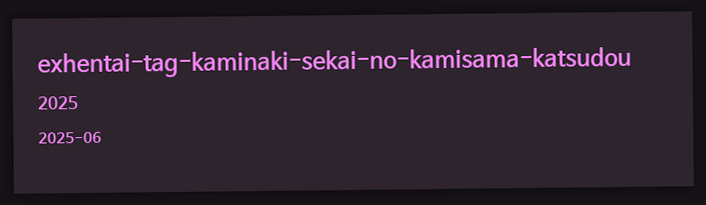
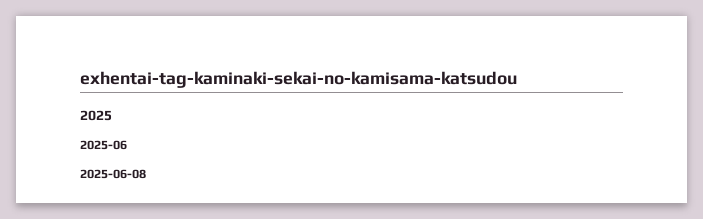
+ 2025-06-08

